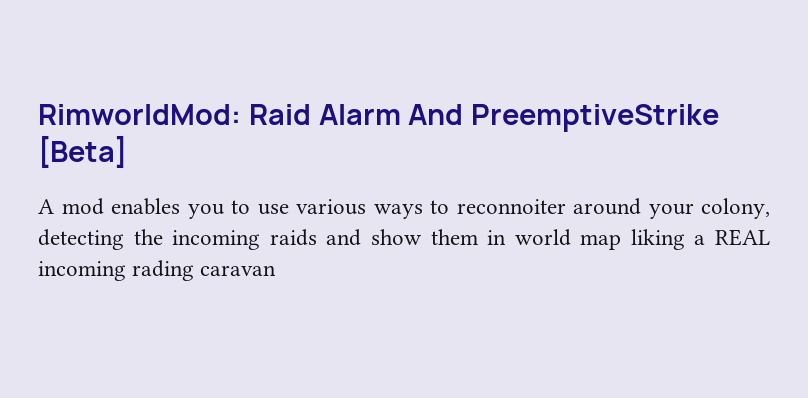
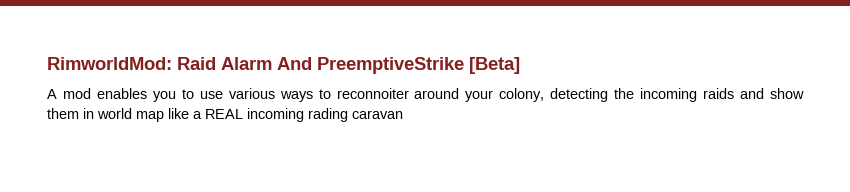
- A mod enables you to use various ways to reconnoiter around your colony, detecting the incoming raids and show them in world map liking a REAL incoming rading caravan
+ A mod enables you to use various ways to reconnoiter around your colony, detecting the incoming raids and show them in world map like a REAL incoming rading caravan

